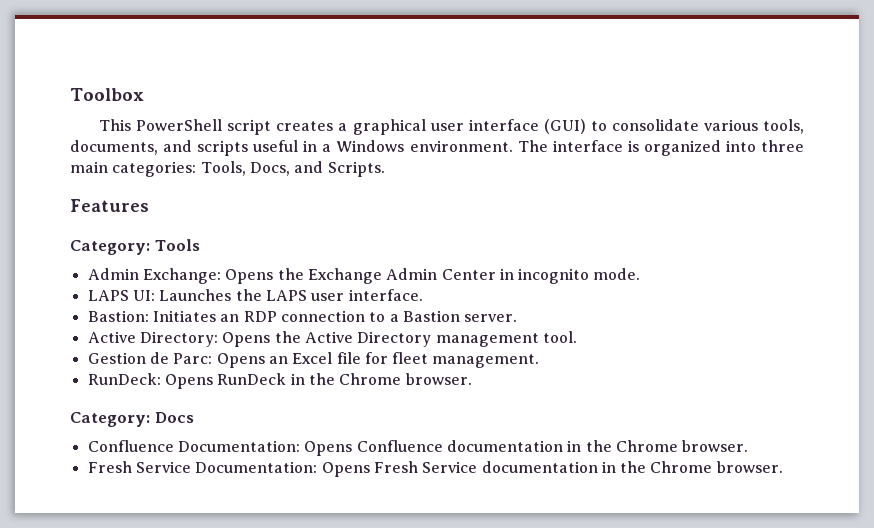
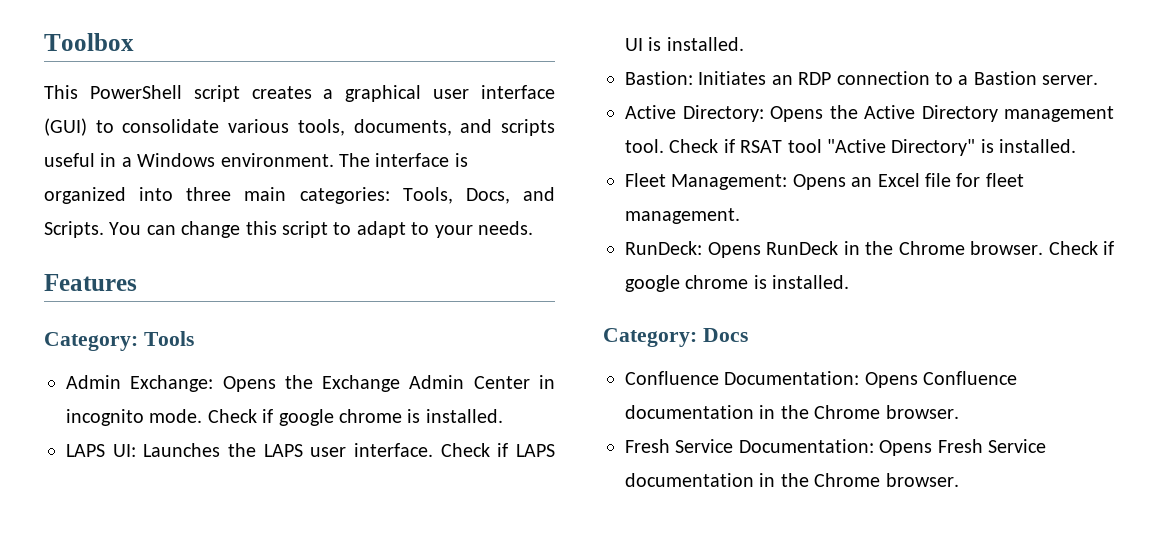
+ You can change this script to adapt to your needs.
- Admin Exchange: Opens the Exchange Admin Center in incognito mode.
+ Admin Exchange: Opens the Exchange Admin Center in incognito mode. Check if google chrome is installed.
+ Check if LAPS UI is installed.
- Active Directory: Opens the Active Directory management tool.
- Gestion de Parc: Opens an Excel file for fleet management.
+ Active Directory: Opens the Active Directory management tool. Check if RSAT tool "Active Directory" is installed.
+ Fleet Management: Opens an Excel file for fleet management.
- RunDeck: Opens RunDeck in the Chrome browser.
+ RunDeck: Opens RunDeck in the Chrome browser. Check if google chrome is installed.

